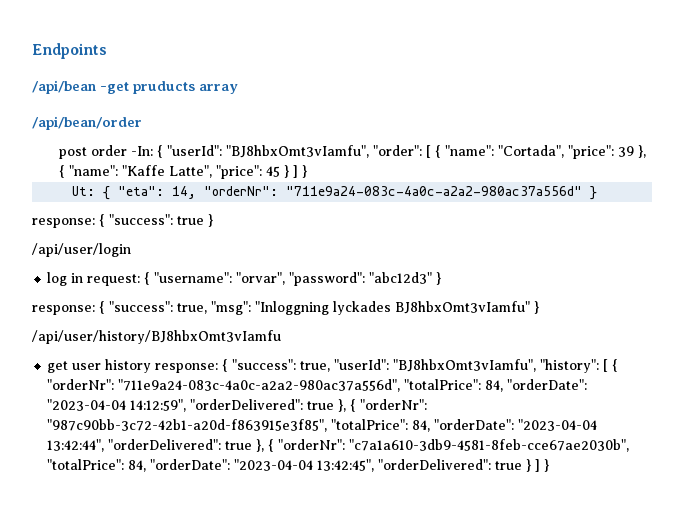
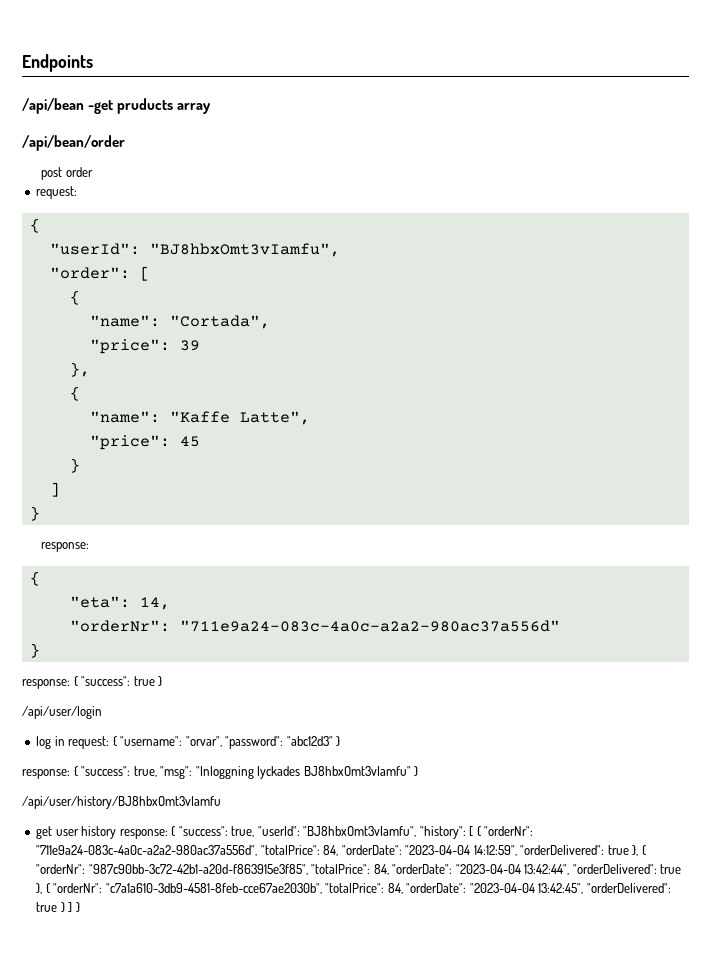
- post order -In: { "userId": "BJ8hbxOmt3vIamfu", "order": [ { "name": "Cortada", "price": 39 }, { "name": "Kaffe Latte", "price": 45 } ] }
- Ut: { "eta": 14, "orderNr": "711e9a24-083c-4a0c-a2a2-980ac37a556d" }
+ post order
+ request:
+ {
+ "userId": "BJ8hbxOmt3vIamfu",
+ "order": [
+ {
+ "name": "Cortada",
+ "price": 39
+ },
+ {
+ "name": "Kaffe Latte",
+ "price": 45
+ }
+ ]
+ }
+ response:
+ {
+ "eta": 14,
+ "orderNr": "711e9a24-083c-4a0c-a2a2-980ac37a556d"
+ }

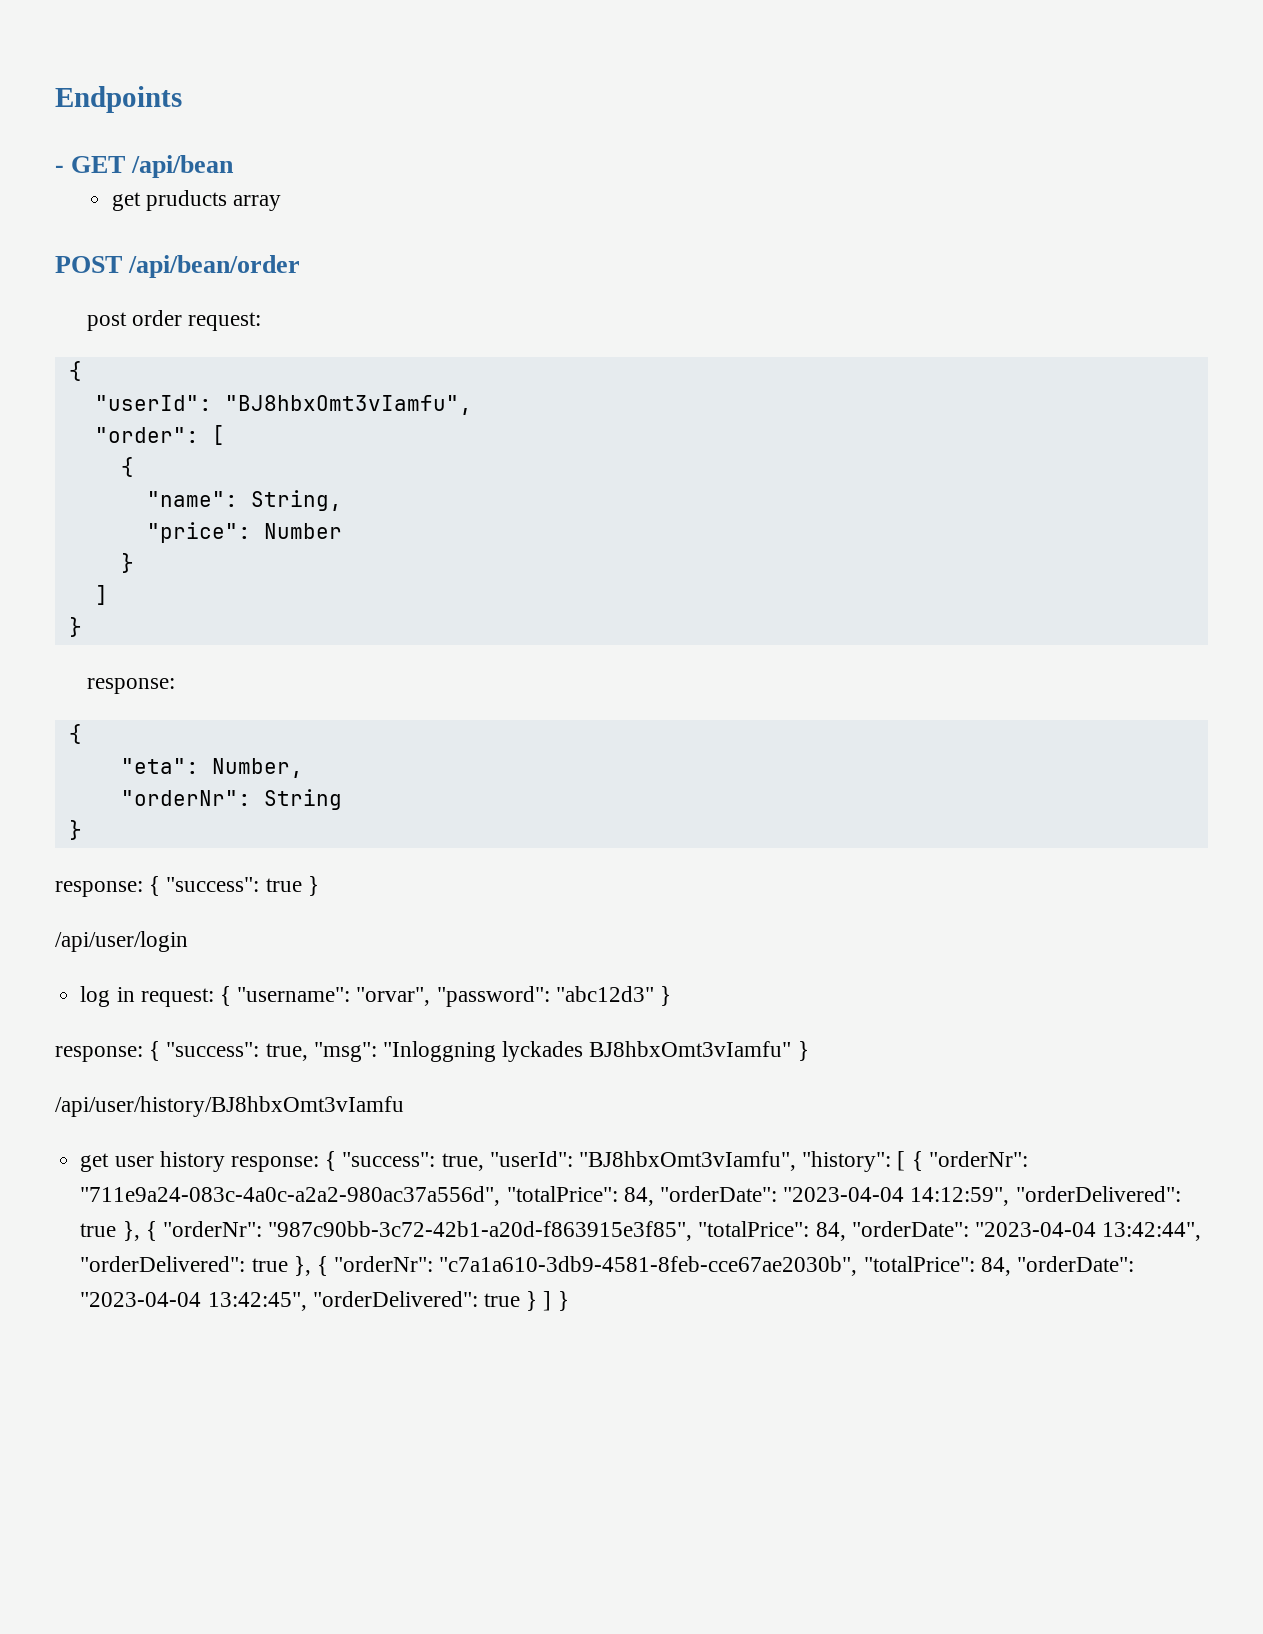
- /api/bean -get pruducts array
+ - GET /api/bean
+ get pruducts array
- /api/bean/order
+ POST /api/bean/order
- post order
- request:
+ post order request:
- "name": "Cortada",
- "price": 39
- },
- {
- "name": "Kaffe Latte",
- "price": 45
+ "name": String,
+ "price": Number
- "eta": 14,
- "orderNr": "711e9a24-083c-4a0c-a2a2-980ac37a556d"
+ "eta": Number,
+ "orderNr": String

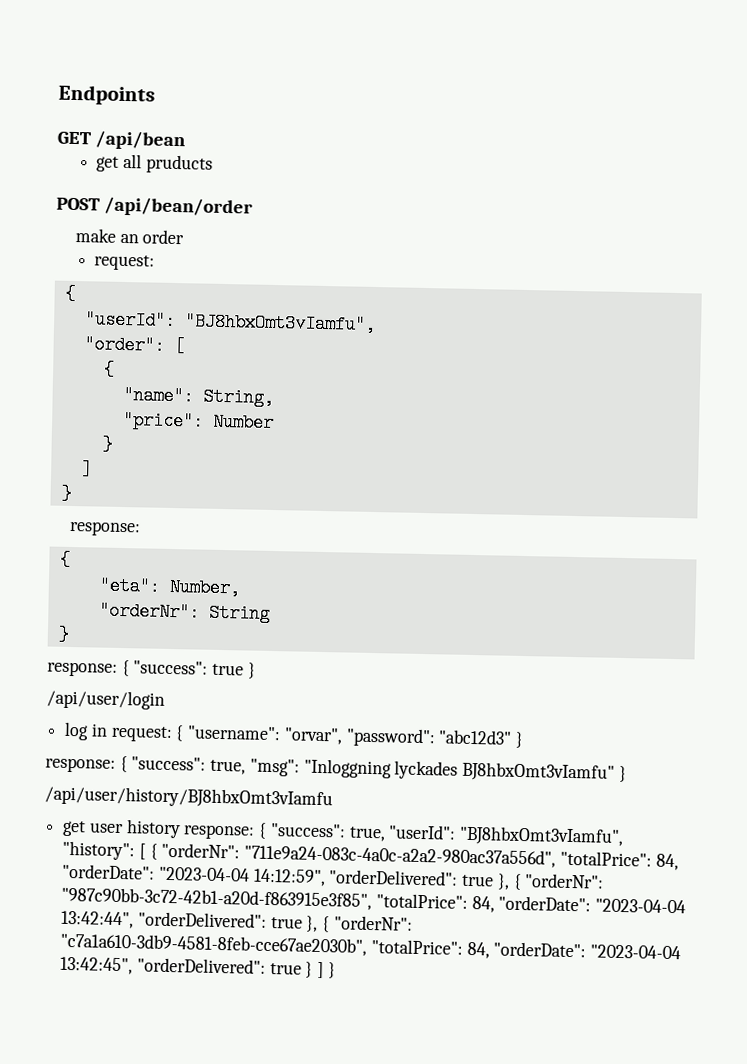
- - GET /api/bean
+ GET /api/bean
- get pruducts array
+ get all pruducts
- post order request:
+ make an order
+ request:

